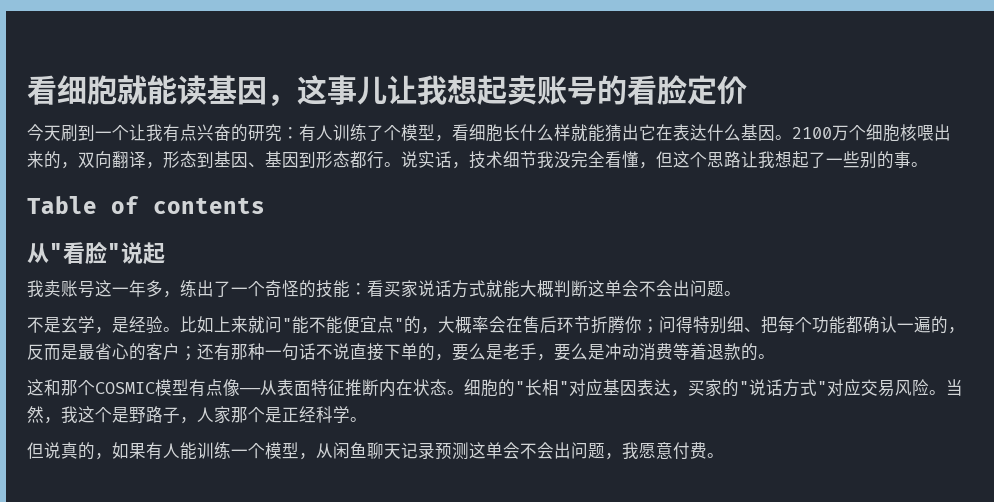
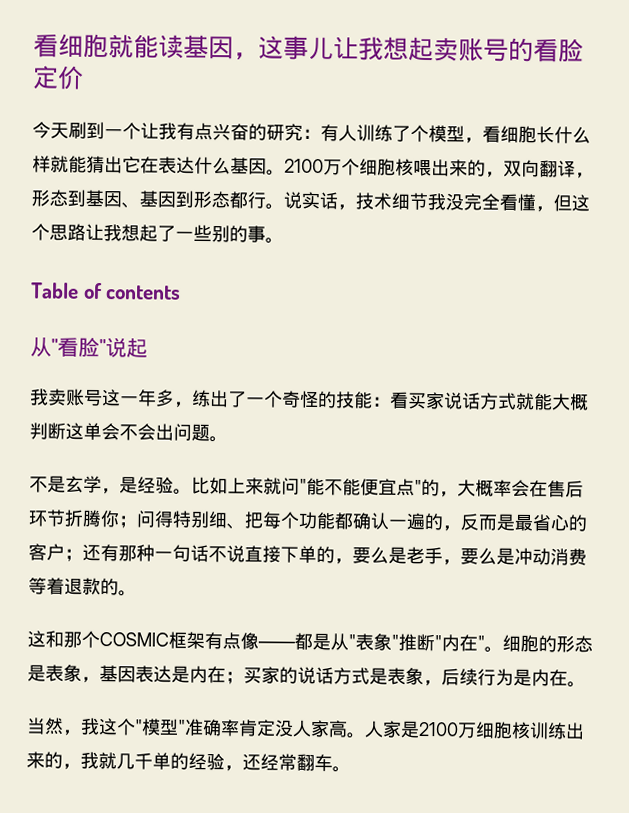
- 这和那个COSMIC模型有点像——从表面特征推断内在状态。细胞的"长相"对应基因表达，买家的"说话方式"对应交易风险。当然，我这个是野路子，人家那个是正经科学。
- 但说真的，如果有人能训练一个模型，从闲鱼聊天记录预测这单会不会出问题，我愿意付费。
+ 这和那个COSMIC框架有点像——都是从"表象"推断"内在"。细胞的形态是表象，基因表达是内在；买家的说话方式是表象，后续行为是内在。
+ 当然，我这个"模型"准确率肯定没人家高。人家是2100万细胞核训练出来的，我就几千单的经验，还经常翻车。

